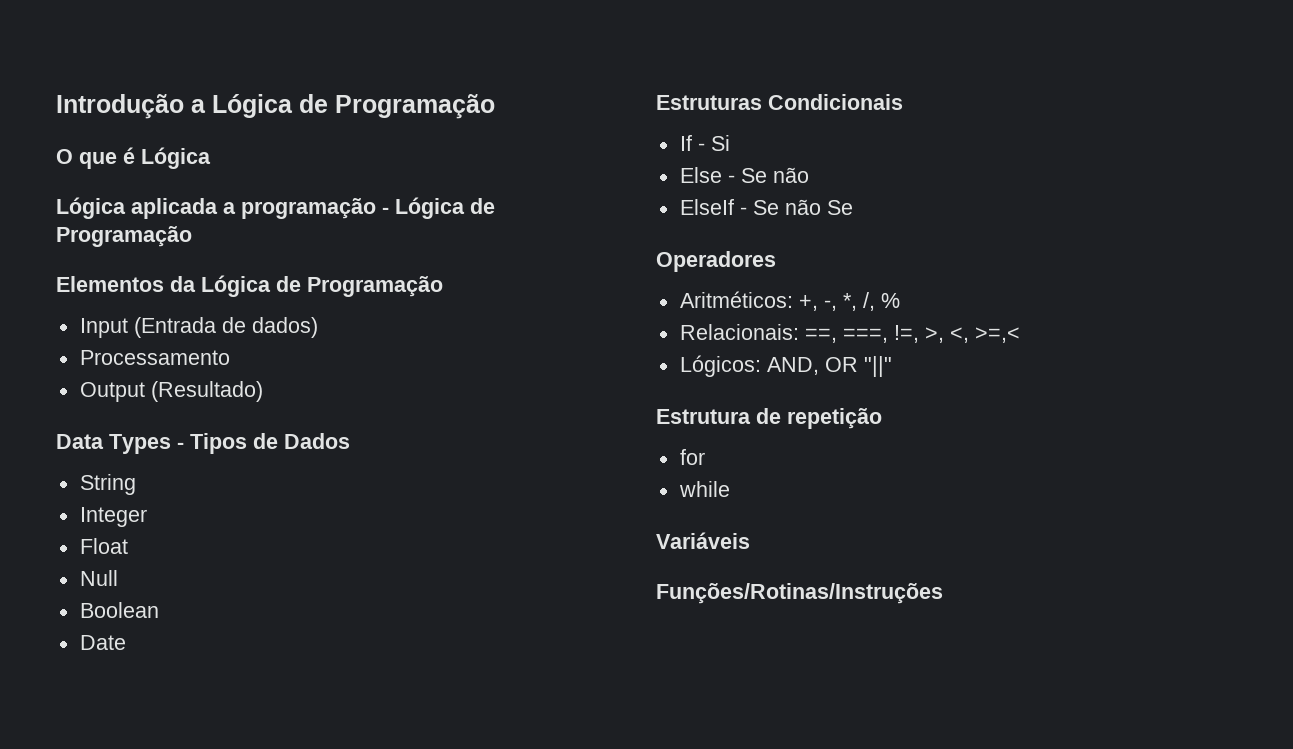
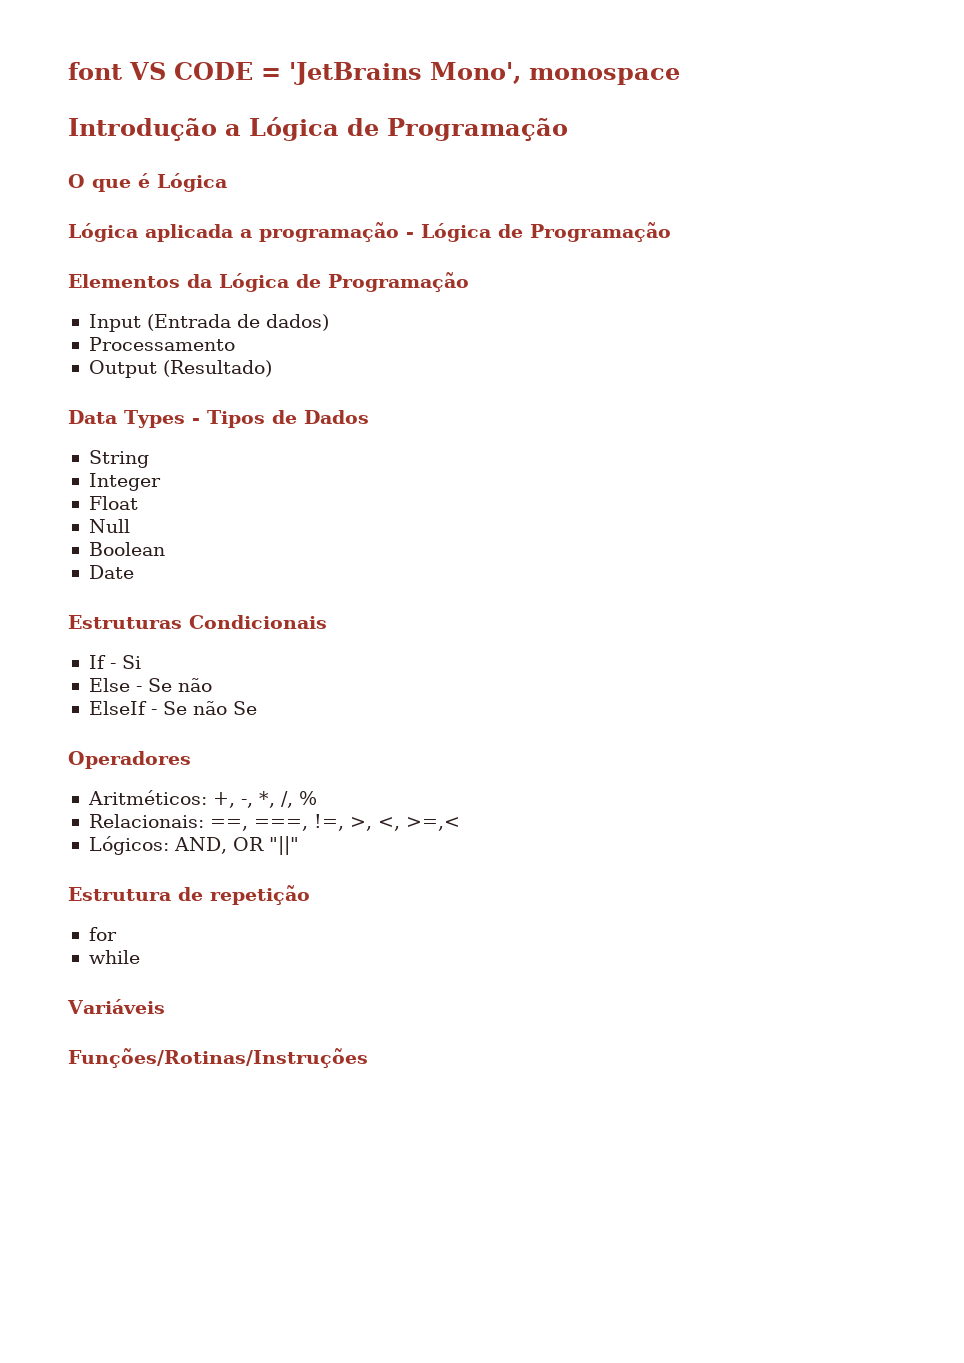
+ font VS CODE = 'JetBrains Mono', monospace

